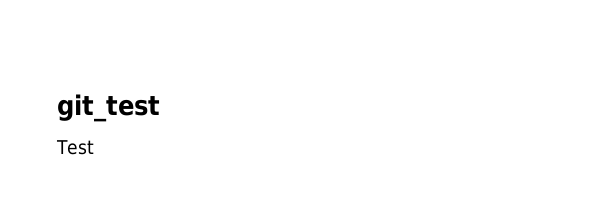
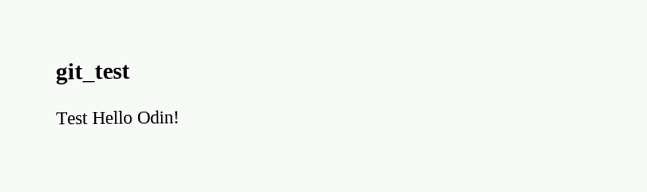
- Test
+ Test Hello Odin!

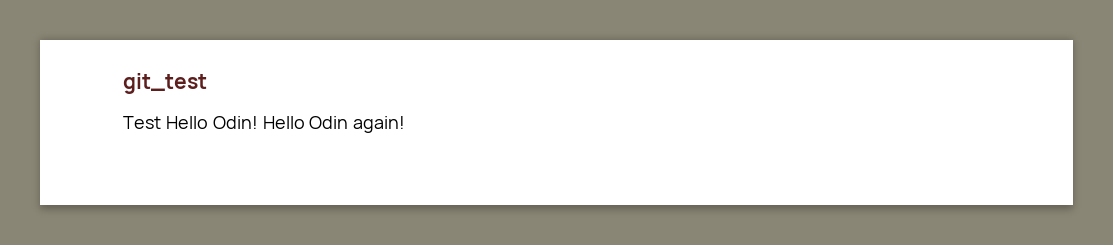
+ Hello Odin again!

